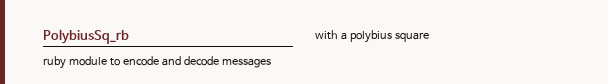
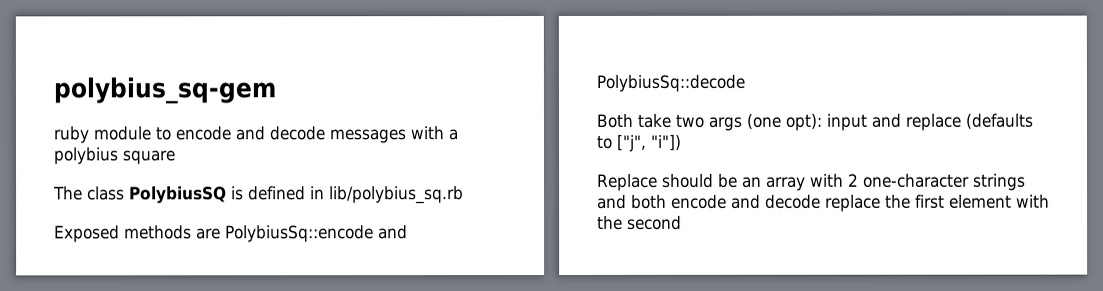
- PolybiusSq_rb
+ polybius_sq-gem
+ The class PolybiusSQ is defined in lib/polybius_sq.rb
+ Exposed methods are PolybiusSq::encode and PolybiusSq::decode
+ Both take two args (one opt): input and replace (defaults to ["j", "i"])
+ Replace should be an array with 2 one-character strings and both encode and decode replace the first element with the second

